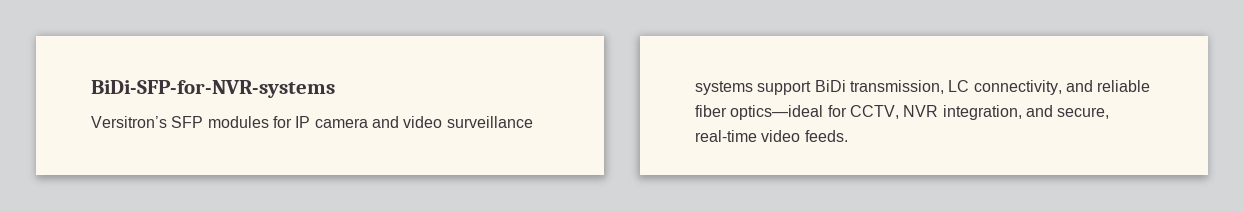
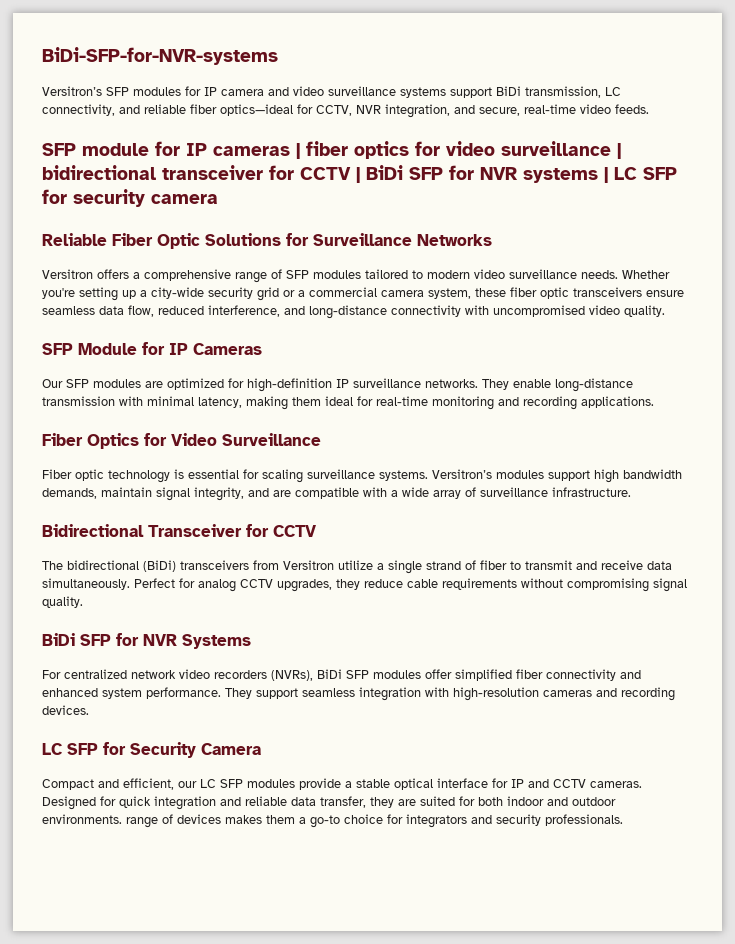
+ SFP module for IP cameras | fiber optics for video surveillance | bidirectional transceiver for CCTV | BiDi SFP for NVR systems | LC SFP for security camera
+ Reliable Fiber Optic Solutions for Surveillance Networks
+ Versitron offers a comprehensive range of SFP modules tailored to modern video surveillance needs. Whether you're setting up a city-wide security grid or a commercial camera system, these fiber optic transceivers ensure seamless data flow, reduced interference, and long-distance connectivity with uncompromised video quality.
+ SFP Module for IP Cameras
+ Our SFP modules are optimized for high-definition IP surveillance networks. They enable long-distance transmission with minimal latency, making them ideal for real-time monitoring and recording applications.
+ Fiber Optics for Video Surveillance
+ Fiber optic technology is essential for scaling surveillance systems. Versitron’s modules support high bandwidth demands, maintain signal integrity, and are compatible with a wide array of surveillance infrastructure.
+ Bidirectional Transceiver for CCTV
+ The bidirectional (BiDi) transceivers from Versitron utilize a single strand of fiber to transmit and receive data simultaneously. Perfect for analog CCTV upgrades, they reduce cable requirements without compromising signal quality.
+ BiDi SFP for NVR Systems
+ For centralized network video recorders (NVRs), BiDi SFP modules offer simplified fiber connectivity and enhanced system performance. They support seamless integration with high-resolution cameras and recording devices.
+ LC SFP for Security Camera
+ Compact and efficient, our LC SFP modules provide a stable optical interface for IP and CCTV cameras. Designed for quick integration and reliable data transfer, they are suited for both indoor and outdoor environments. range of devices makes them a go-to choice for integrators and security professionals.

